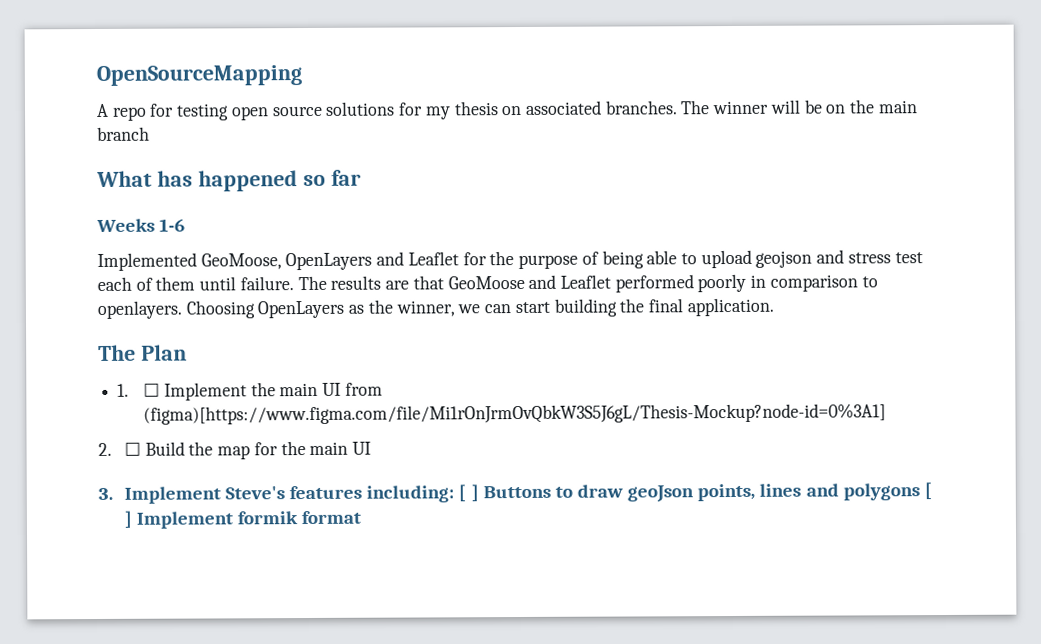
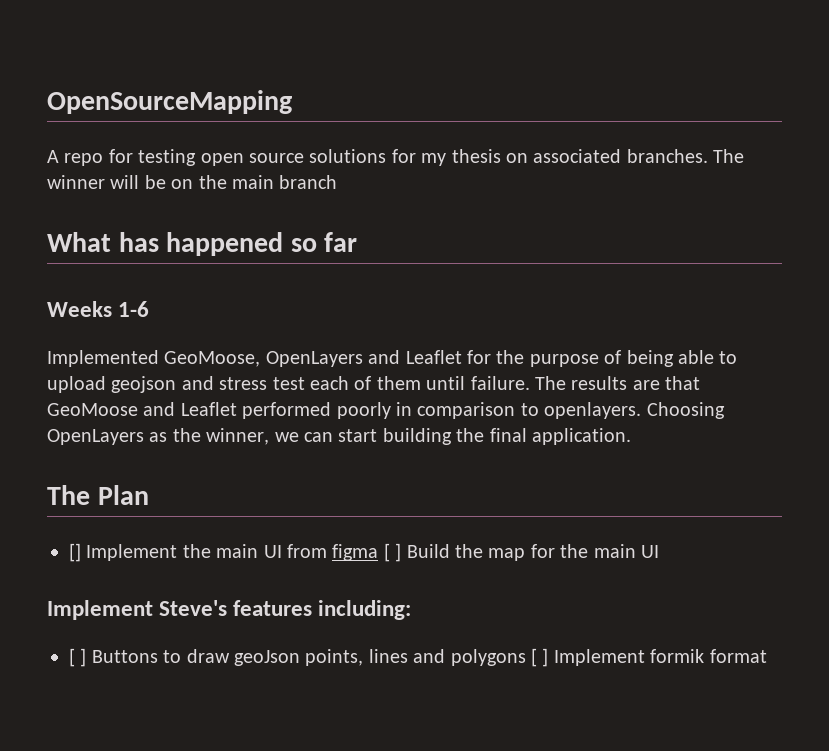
- 1. ☐ Implement the main UI from (figma)[https://www.figma.com/file/Mi1rOnJrmOvQbkW3S5J6gL/Thesis-Mockup?node-id=0%3A1]
- 2. ☐ Build the map for the main UI
+ [] Implement the main UI from figma [ ] Build the map for the main UI
- 3. Implement Steve's features including: [ ] Buttons to draw geoJson points, lines and polygons [ ] Implement formik format
+ Implement Steve's features including:
+ [ ] Buttons to draw geoJson points, lines and polygons [ ] Implement formik format

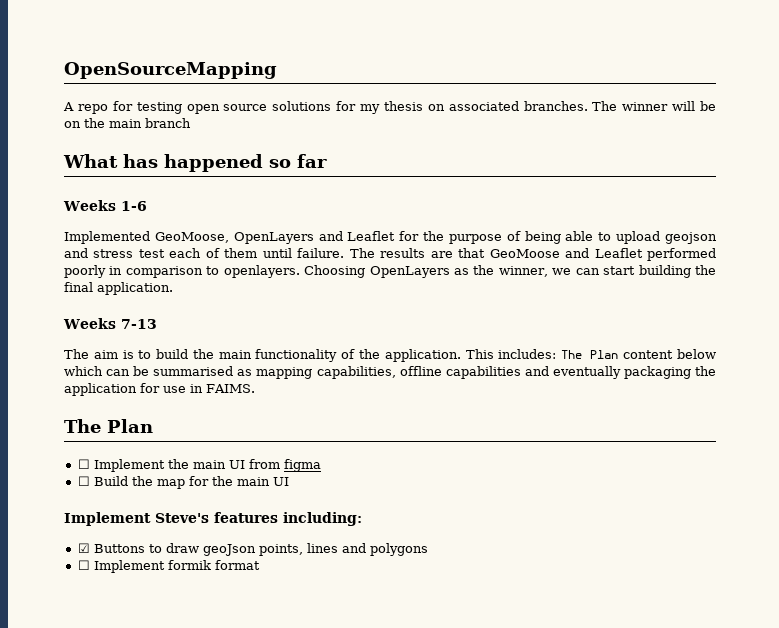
+ Weeks 7-13
+ The aim is to build the main functionality of the application. This includes: The Plan content below which can be summarised as mapping capabilities, offline capabilities and eventually packaging the application for use in FAIMS.
- [] Implement the main UI from figma [ ] Build the map for the main UI
+ ☐ Implement the main UI from figma
+ ☐ Build the map for the main UI
- [ ] Buttons to draw geoJson points, lines and polygons [ ] Implement formik format
+ ☑ Buttons to draw geoJson points, lines and polygons
+ ☐ Implement formik format

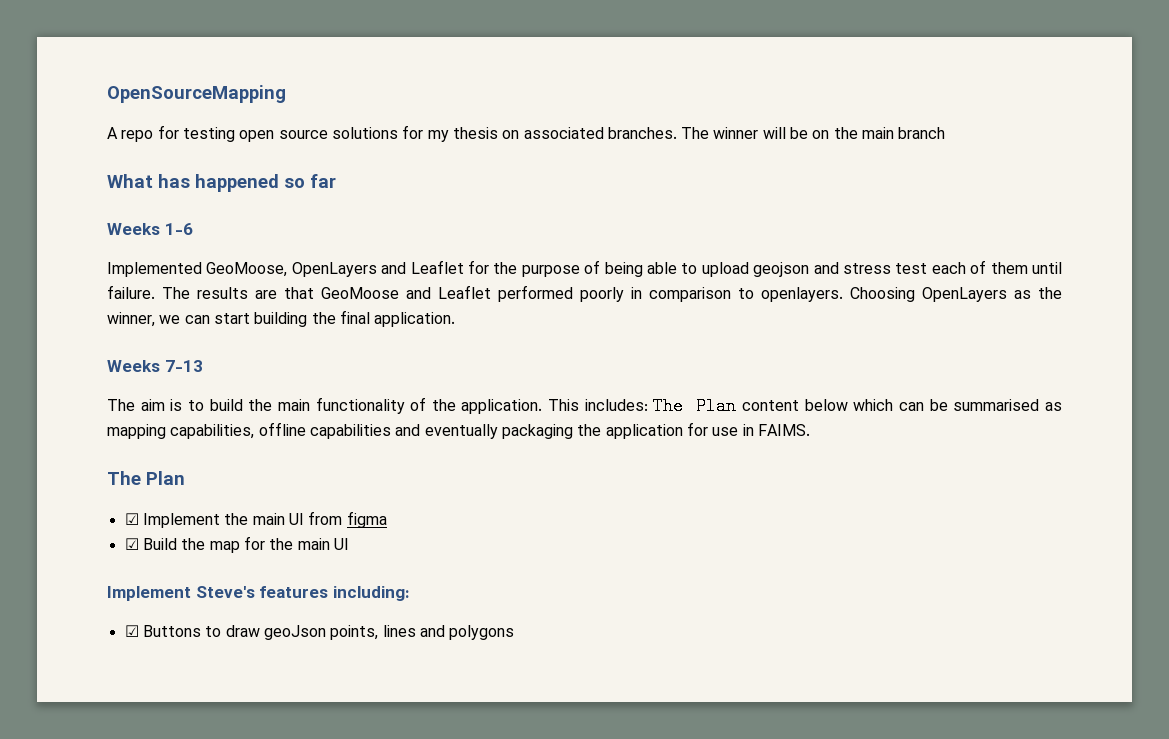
- ☐ Implement the main UI from figma
+ ☑ Implement the main UI from figma
- ☐ Build the map for the main UI
+ ☑ Build the map for the main UI
- ☐ Implement formik format

